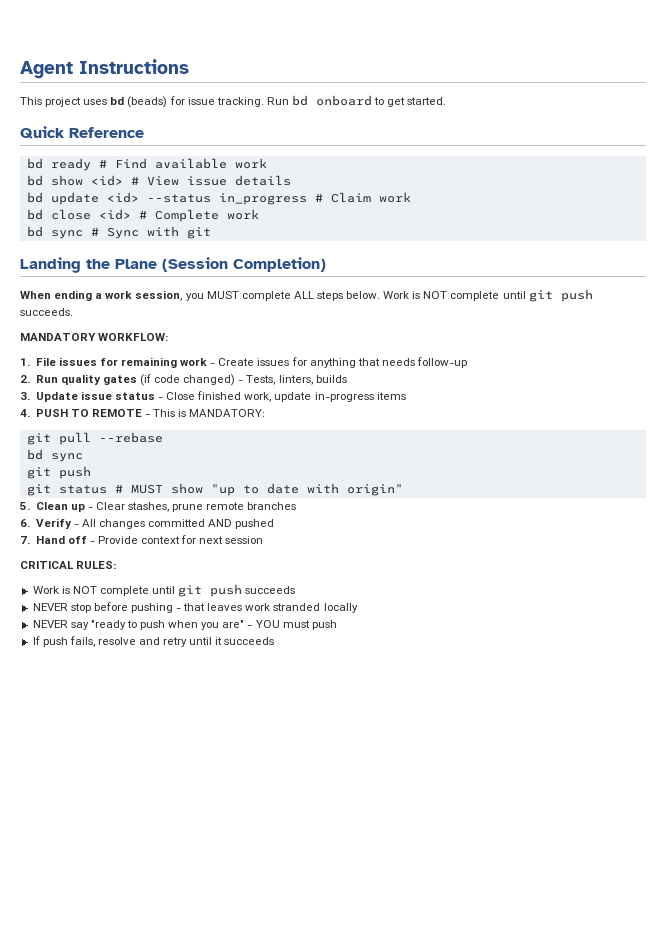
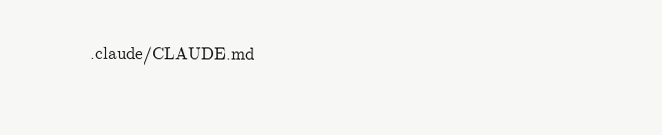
- Agent Instructions
- This project uses bd (beads) for issue tracking. Run bd onboard to get started.
- Quick Reference
- bd ready # Find available work
- bd show <id> # View issue details
- bd update <id> --status in_progress # Claim work
- bd close <id> # Complete work
- bd sync # Sync with git
- Landing the Plane (Session Completion)
- When ending a work session, you MUST complete ALL steps below. Work is NOT complete until git push succeeds.
- MANDATORY WORKFLOW:
- 1. File issues for remaining work - Create issues for anything that needs follow-up
- 2. Run quality gates (if code changed) - Tests, linters, builds
- 3. Update issue status - Close finished work, update in-progress items
- 4. PUSH TO REMOTE - This is MANDATORY:
- git pull --rebase
- bd sync
- git push
- git status # MUST show "up to date with origin"
- 5. Clean up - Clear stashes, prune remote branches
- 6. Verify - All changes committed AND pushed
- 7. Hand off - Provide context for next session
- CRITICAL RULES:
- Work is NOT complete until git push succeeds
- NEVER stop before pushing - that leaves work stranded locally
- NEVER say "ready to push when you are" - YOU must push
- If push fails, resolve and retry until it succeeds
+ .claude/CLAUDE.md

